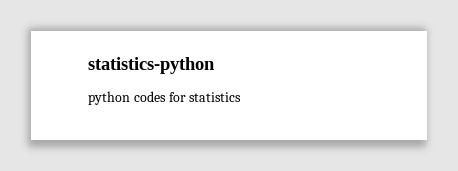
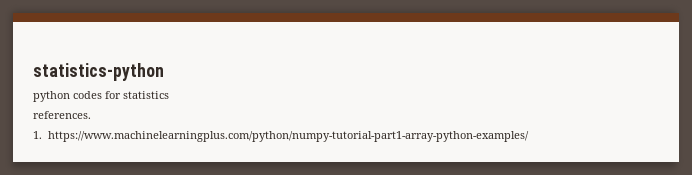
+ references.
+ 1. https://www.machinelearningplus.com/python/numpy-tutorial-part1-array-python-examples/

